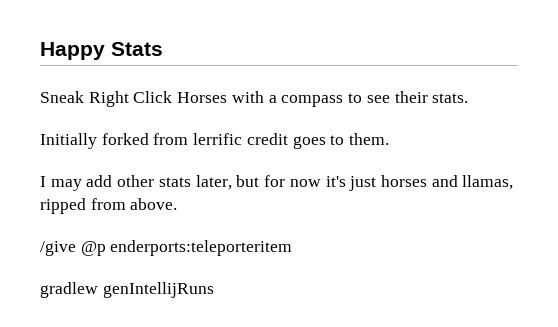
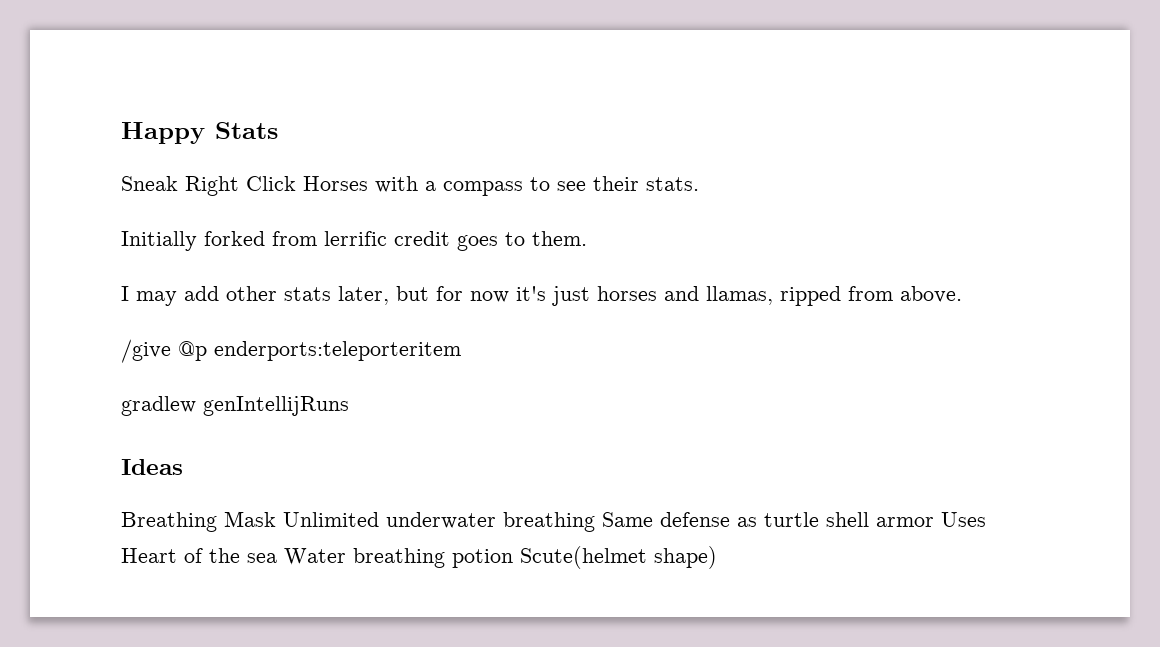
+ Ideas
+ Breathing Mask Unlimited underwater breathing Same defense as turtle shell armor Uses Heart of the sea Water breathing potion Scute(helmet shape)

